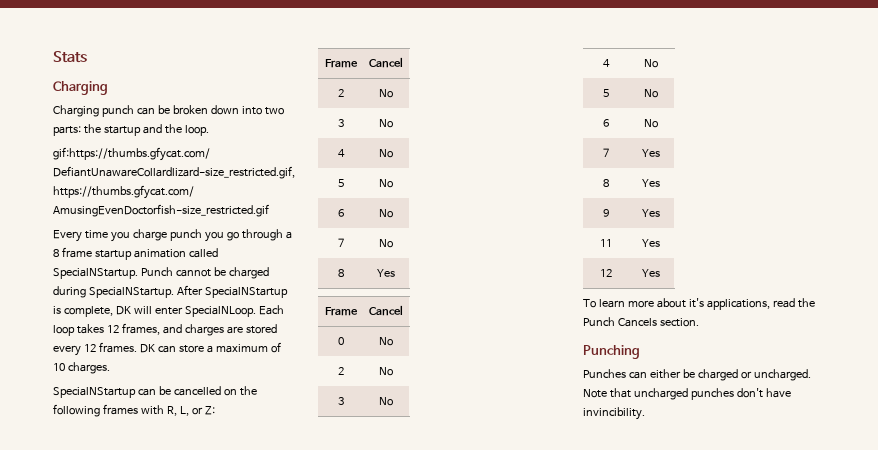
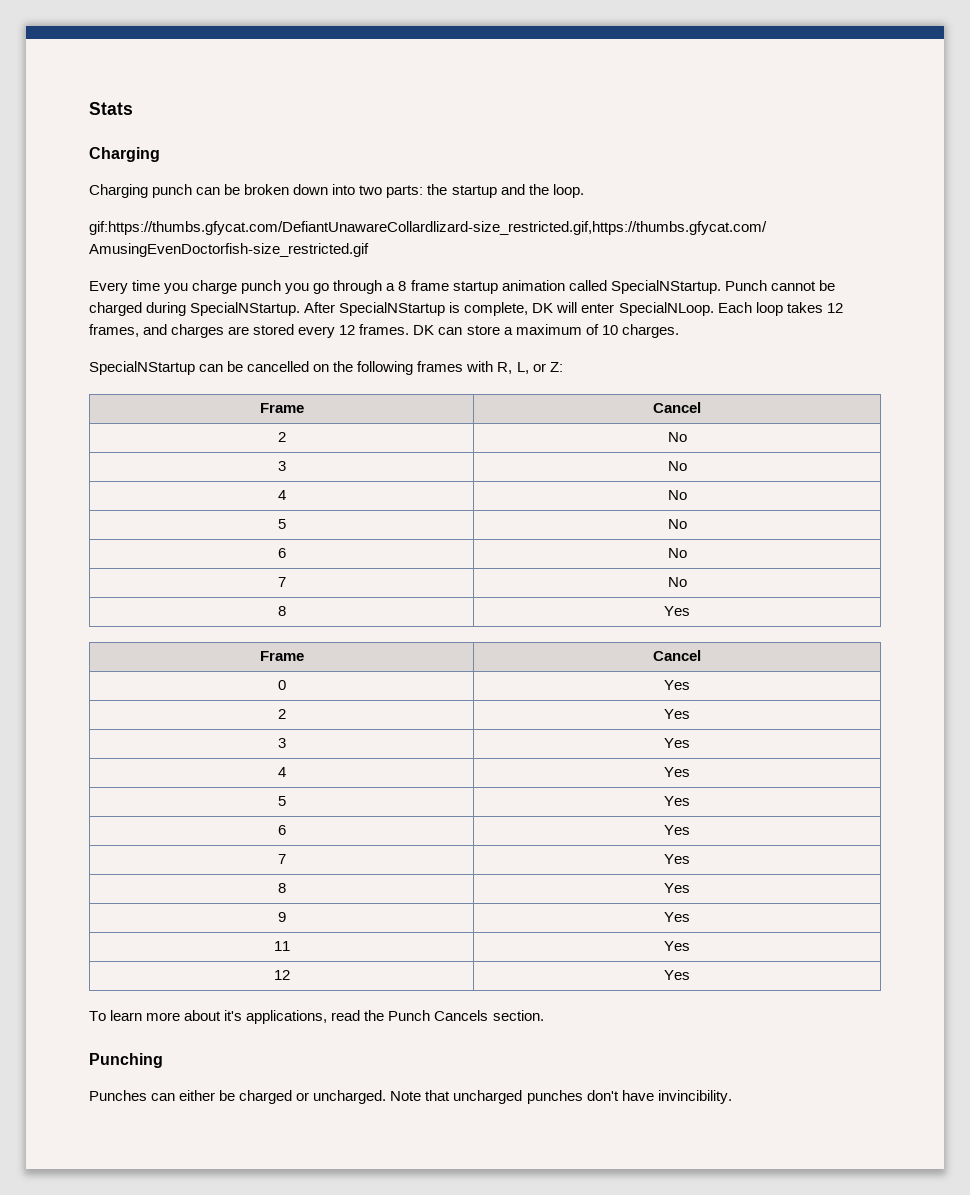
- 0 | No
- 2 | No
- 3 | No
- 4 | No
- 5 | No
- 6 | No
+ 0 | Yes
+ 2 | Yes
+ 3 | Yes
+ 4 | Yes
+ 5 | Yes
+ 6 | Yes

